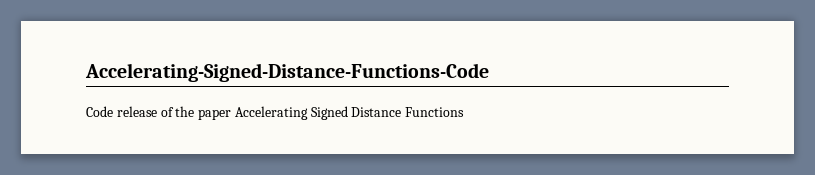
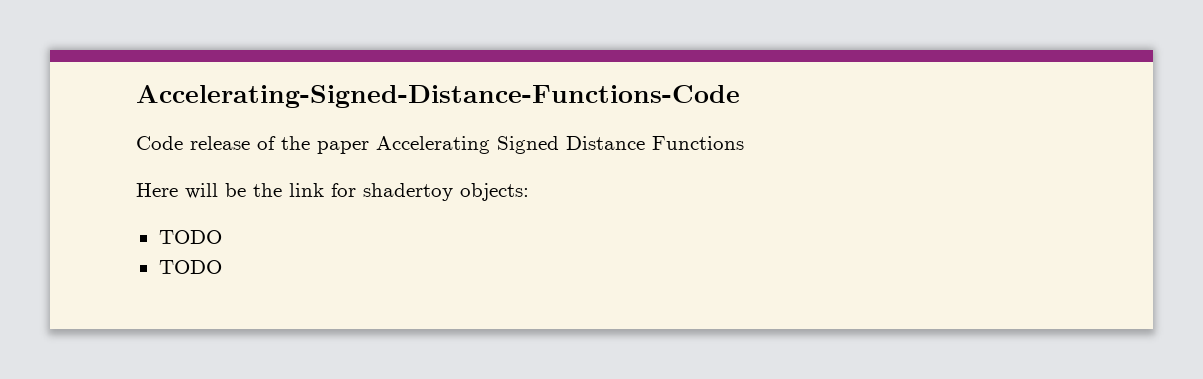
+ Here will be the link for shadertoy objects:
+ TODO
+ TODO

